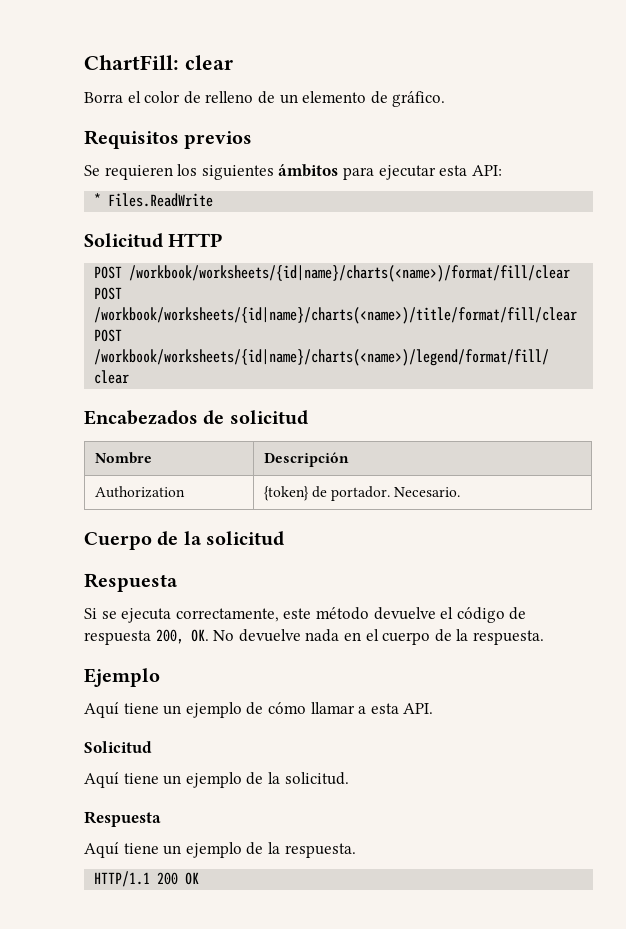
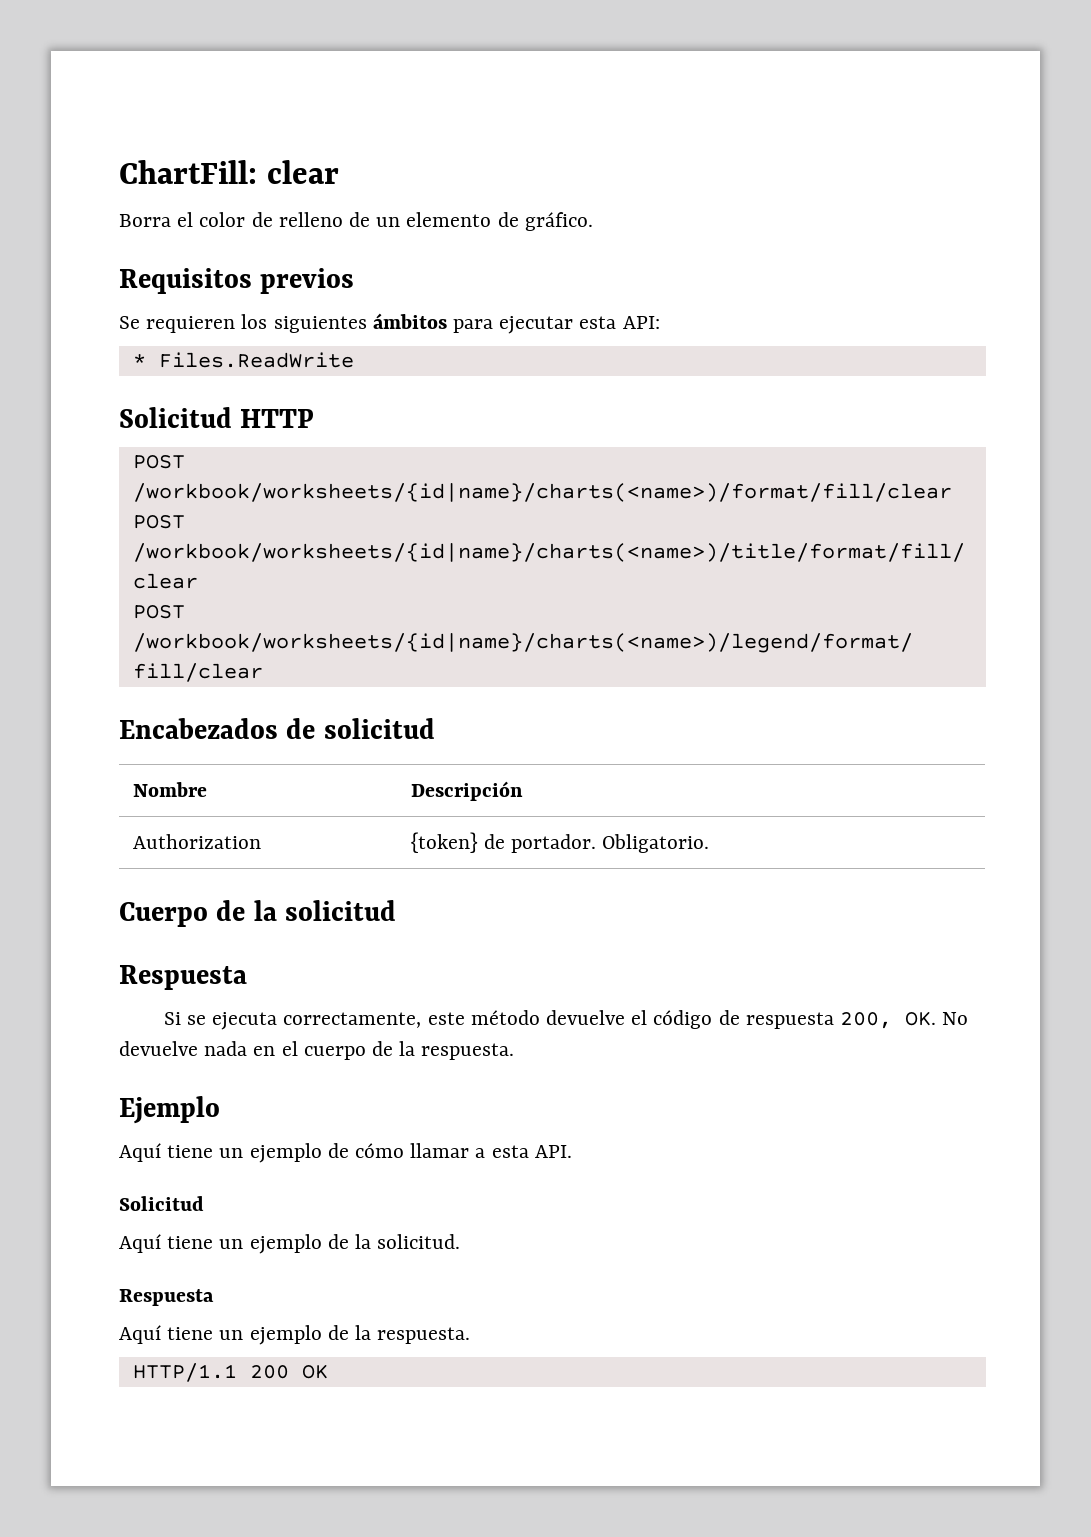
- Authorization | {token} de portador. Necesario.
+ Authorization | {token} de portador. Obligatorio.

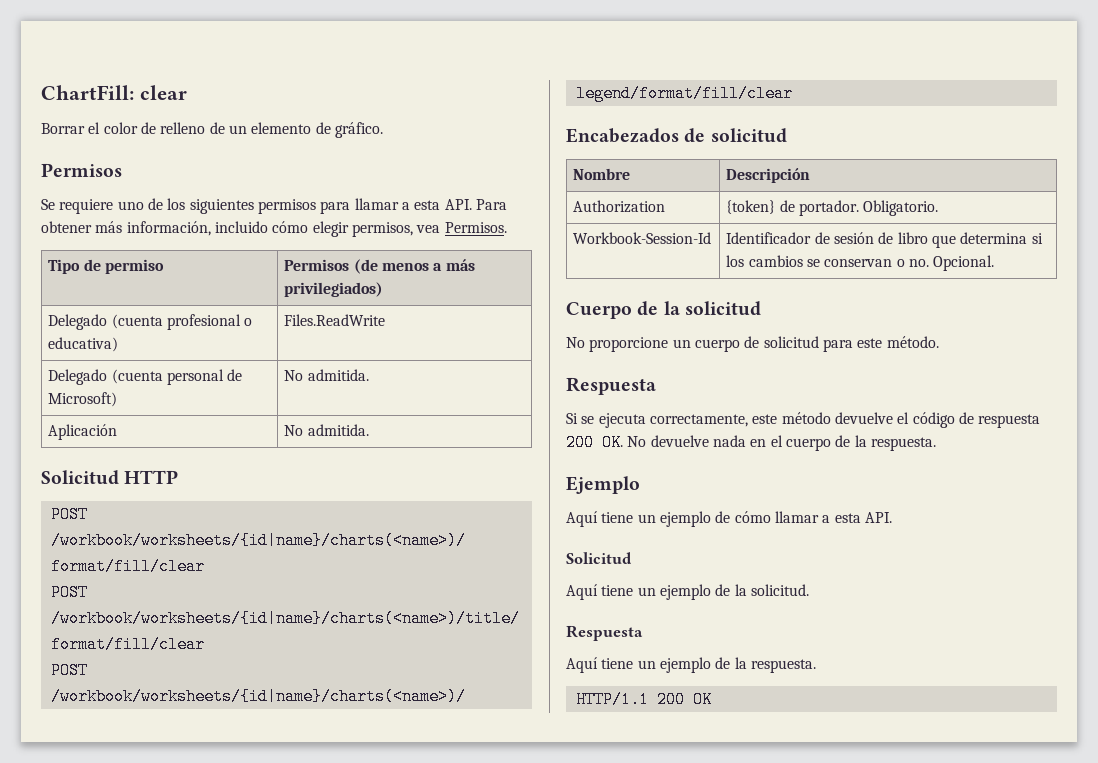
- Borra el color de relleno de un elemento de gráfico.
- Requisitos previos
+ Borrar el color de relleno de un elemento de gráfico.
+ Permisos
- Se requieren los siguientes ámbitos para ejecutar esta API:
- * Files.ReadWrite
+ Se requiere uno de los siguientes permisos para llamar a esta API. Para obtener más información, incluido cómo elegir permisos, vea Permisos.
+ Tipo de permiso | Permisos (de menos a más privilegiados)
+ Delegado (cuenta profesional o educativa) | Files.ReadWrite
+ Delegado (cuenta personal de Microsoft) | No admitida.
+ Aplicación | No admitida.
+ Workbook-Session-Id | Identificador de sesión de libro que determina si los cambios se conservan o no. Opcional.
  Cuerpo de la solicitud
+ No proporcione un cuerpo de solicitud para este método.
- Si se ejecuta correctamente, este método devuelve el código de respuesta 200, OK. No devuelve nada en el cuerpo de la respuesta.
+ Si se ejecuta correctamente, este método devuelve el código de respuesta 200 OK. No devuelve nada en el cuerpo de la respuesta.

